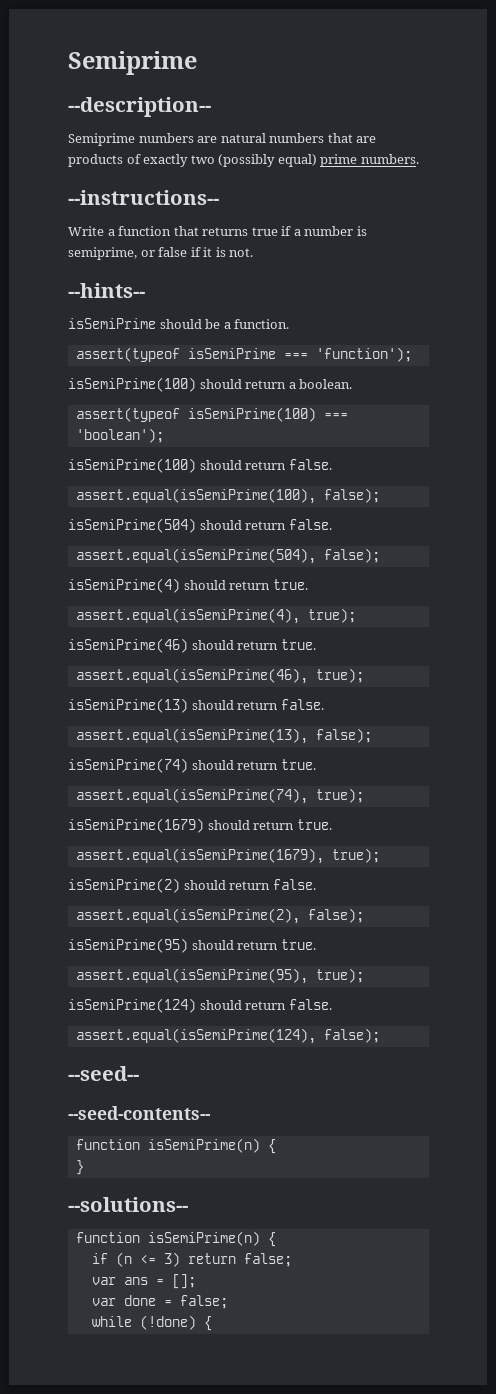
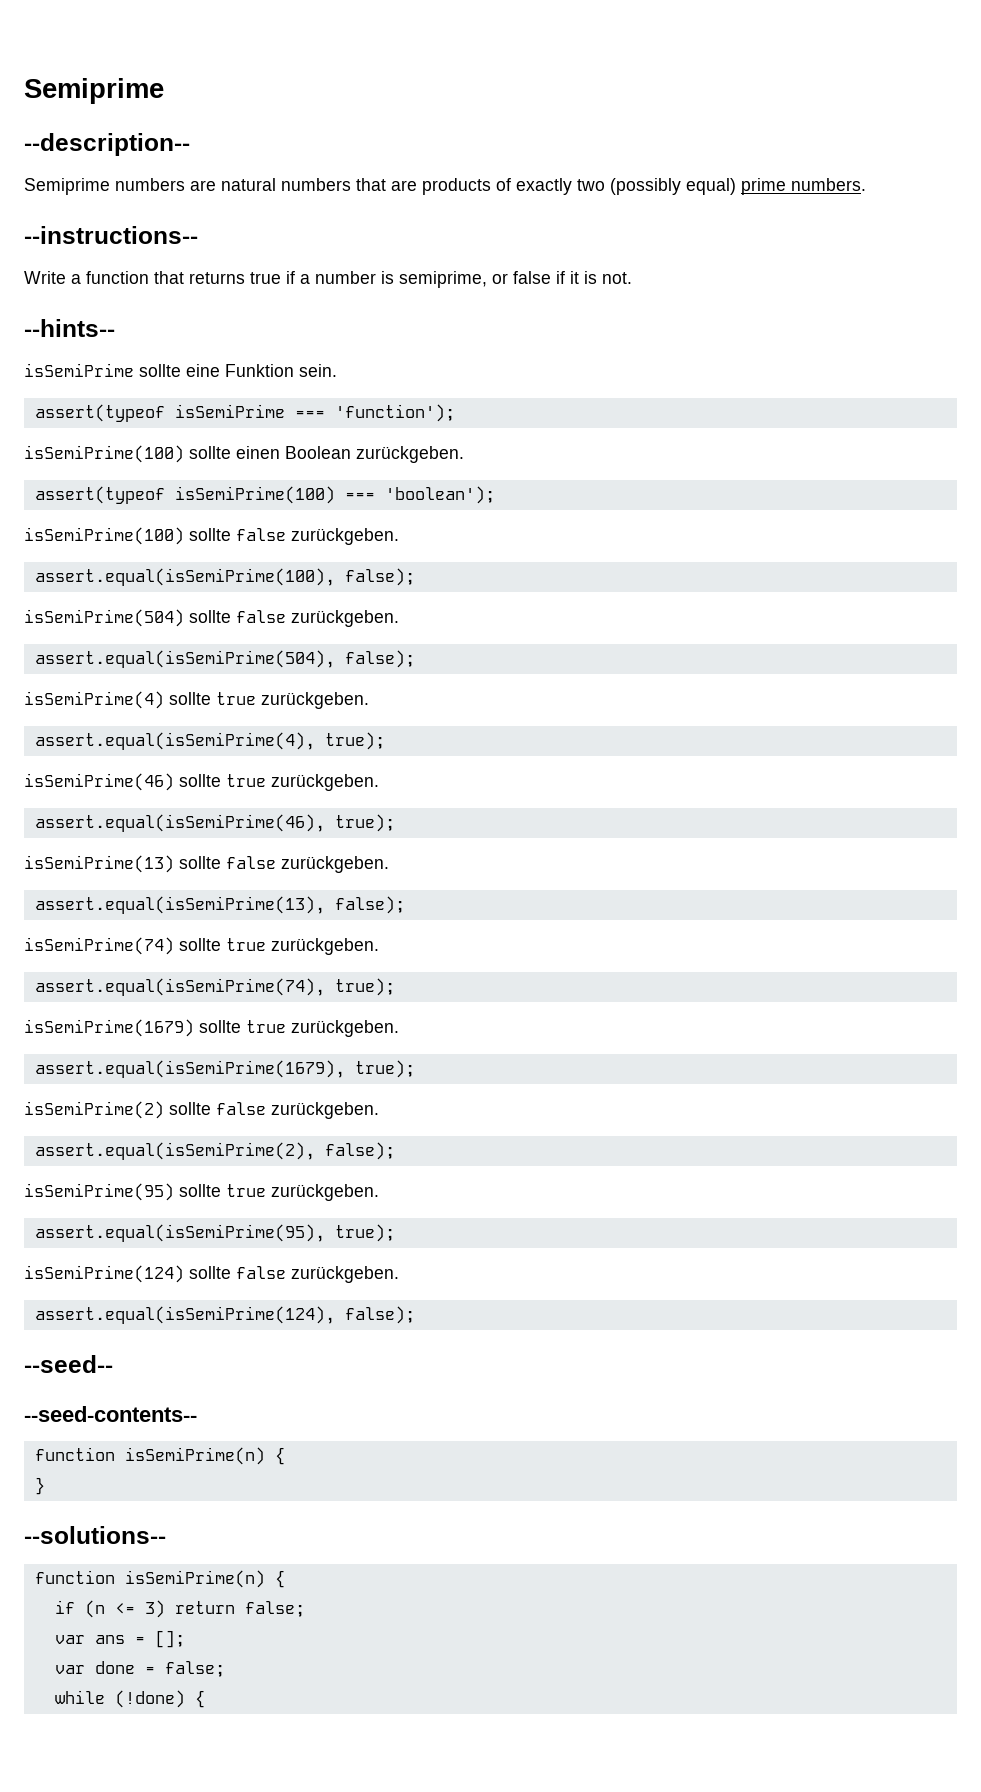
- isSemiPrime should be a function.
+ isSemiPrime sollte eine Funktion sein.
- isSemiPrime(100) should return a boolean.
+ isSemiPrime(100) sollte einen Boolean zurückgeben.
- isSemiPrime(100) should return false.
+ isSemiPrime(100) sollte false zurückgeben.
- isSemiPrime(504) should return false.
+ isSemiPrime(504) sollte false zurückgeben.
- isSemiPrime(4) should return true.
+ isSemiPrime(4) sollte true zurückgeben.
- isSemiPrime(46) should return true.
+ isSemiPrime(46) sollte true zurückgeben.
- isSemiPrime(13) should return false.
+ isSemiPrime(13) sollte false zurückgeben.
- isSemiPrime(74) should return true.
+ isSemiPrime(74) sollte true zurückgeben.
- isSemiPrime(1679) should return true.
+ isSemiPrime(1679) sollte true zurückgeben.
- isSemiPrime(2) should return false.
+ isSemiPrime(2) sollte false zurückgeben.
- isSemiPrime(95) should return true.
+ isSemiPrime(95) sollte true zurückgeben.
- isSemiPrime(124) should return false.
+ isSemiPrime(124) sollte false zurückgeben.

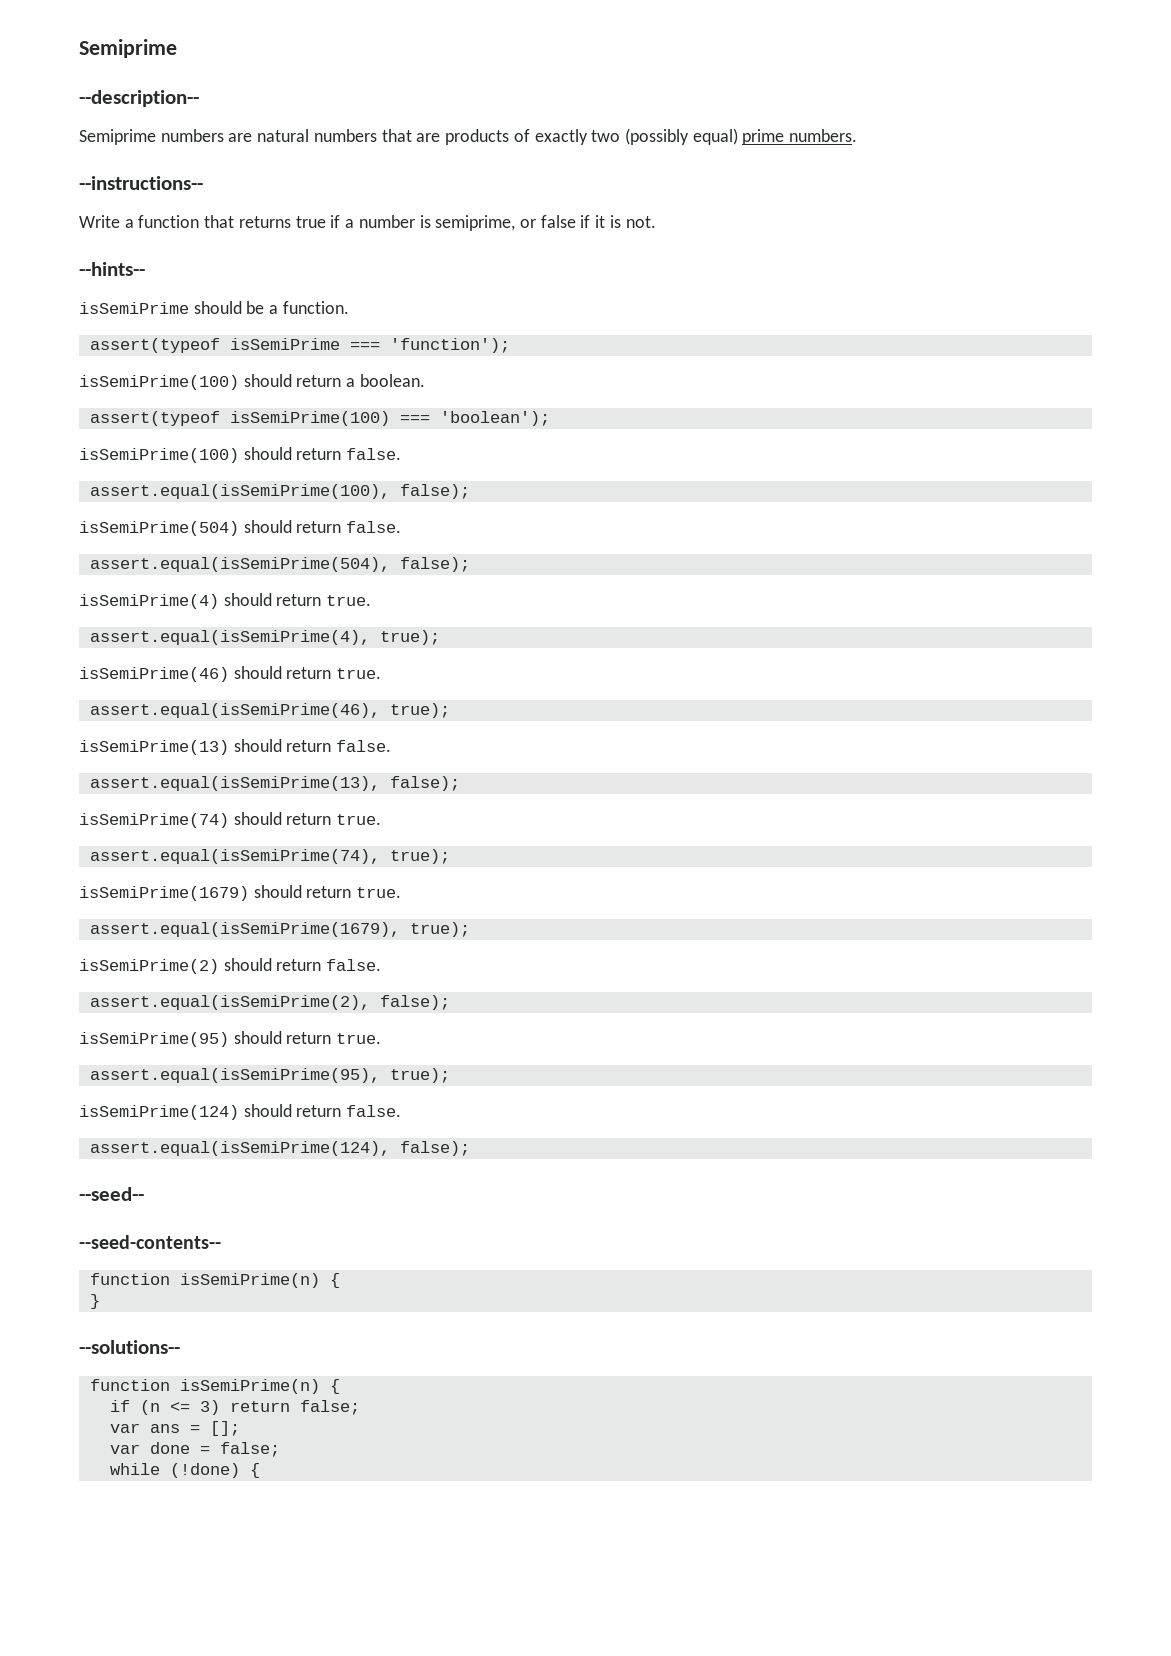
- isSemiPrime sollte eine Funktion sein.
+ isSemiPrime should be a function.
- isSemiPrime(100) sollte einen Boolean zurückgeben.
+ isSemiPrime(100) should return a boolean.
- isSemiPrime(100) sollte false zurückgeben.
+ isSemiPrime(100) should return false.
- isSemiPrime(504) sollte false zurückgeben.
+ isSemiPrime(504) should return false.
- isSemiPrime(4) sollte true zurückgeben.
+ isSemiPrime(4) should return true.
- isSemiPrime(46) sollte true zurückgeben.
+ isSemiPrime(46) should return true.
- isSemiPrime(13) sollte false zurückgeben.
+ isSemiPrime(13) should return false.
- isSemiPrime(74) sollte true zurückgeben.
+ isSemiPrime(74) should return true.
- isSemiPrime(1679) sollte true zurückgeben.
+ isSemiPrime(1679) should return true.
- isSemiPrime(2) sollte false zurückgeben.
+ isSemiPrime(2) should return false.
- isSemiPrime(95) sollte true zurückgeben.
+ isSemiPrime(95) should return true.
- isSemiPrime(124) sollte false zurückgeben.
+ isSemiPrime(124) should return false.

